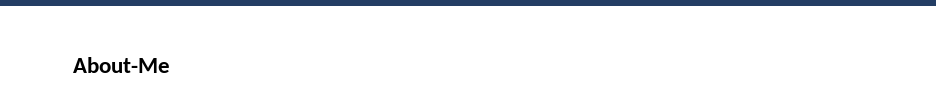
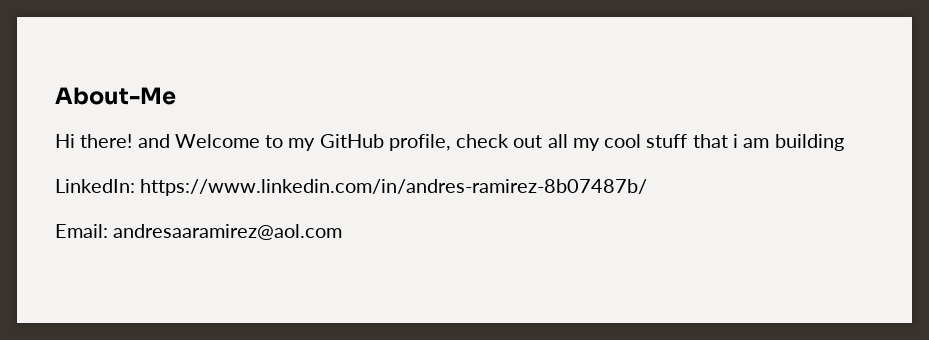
+ Hi there! and Welcome to my GitHub profile, check out all my cool stuff that i am building
+ LinkedIn: https://www.linkedin.com/in/andres-ramirez-8b07487b/
+ Email: andresaaramirez@aol.com

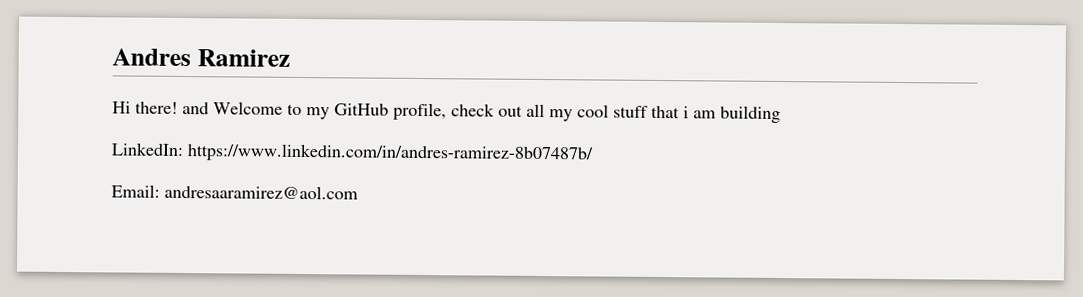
- About-Me
+ Andres Ramirez

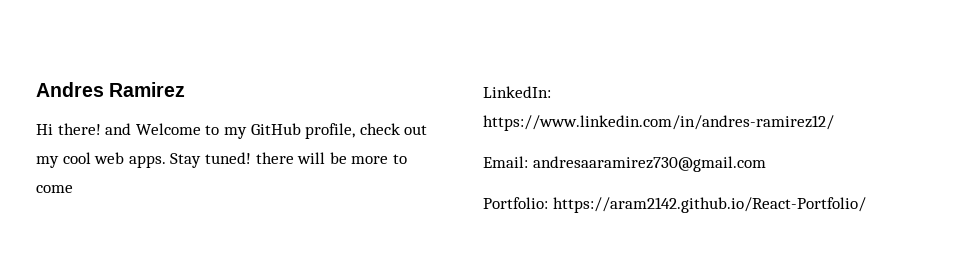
- Hi there! and Welcome to my GitHub profile, check out all my cool stuff that i am building
+ Hi there! and Welcome to my GitHub profile, check out my cool web apps. Stay tuned! there will be more to come
- LinkedIn: https://www.linkedin.com/in/andres-ramirez-8b07487b/
+ LinkedIn: https://www.linkedin.com/in/andres-ramirez12/
- Email: andresaaramirez@aol.com
+ Email: andresaaramirez730@gmail.com
+ Portfolio: https://aram2142.github.io/React-Portfolio/

